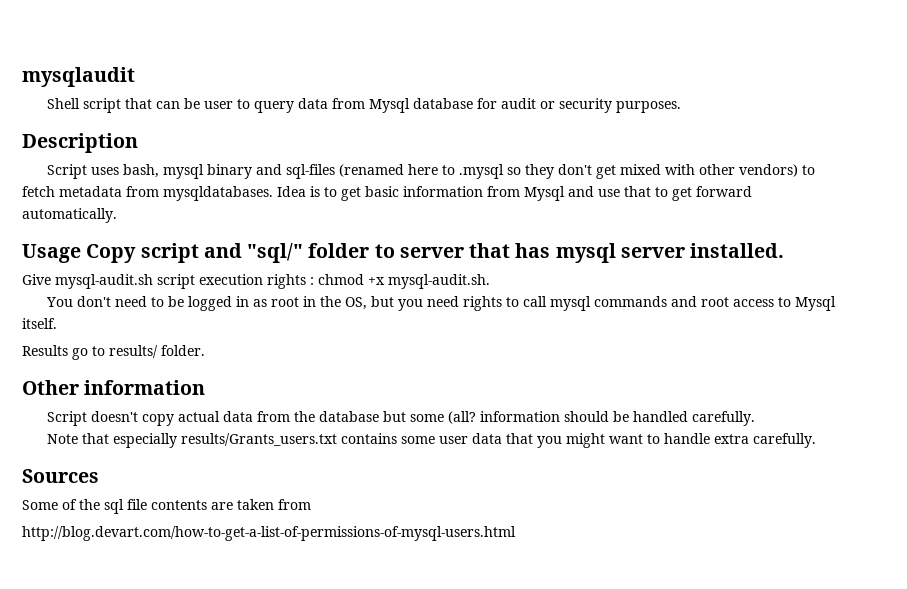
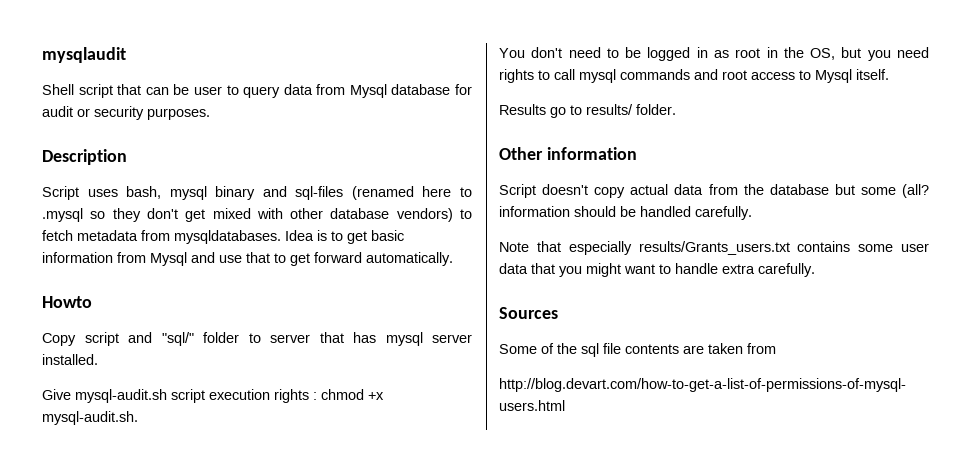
- Script uses bash, mysql binary and sql-files (renamed here to .mysql so they don't get mixed with other vendors) to fetch metadata from mysqldatabases.
+ Script uses bash, mysql binary and sql-files (renamed here to .mysql so they don't get mixed with other database vendors) to fetch metadata from mysqldatabases.
- Usage Copy script and "sql/" folder to server that has mysql server installed.
+ Howto
+ Copy script and "sql/" folder to server that has mysql server installed.

